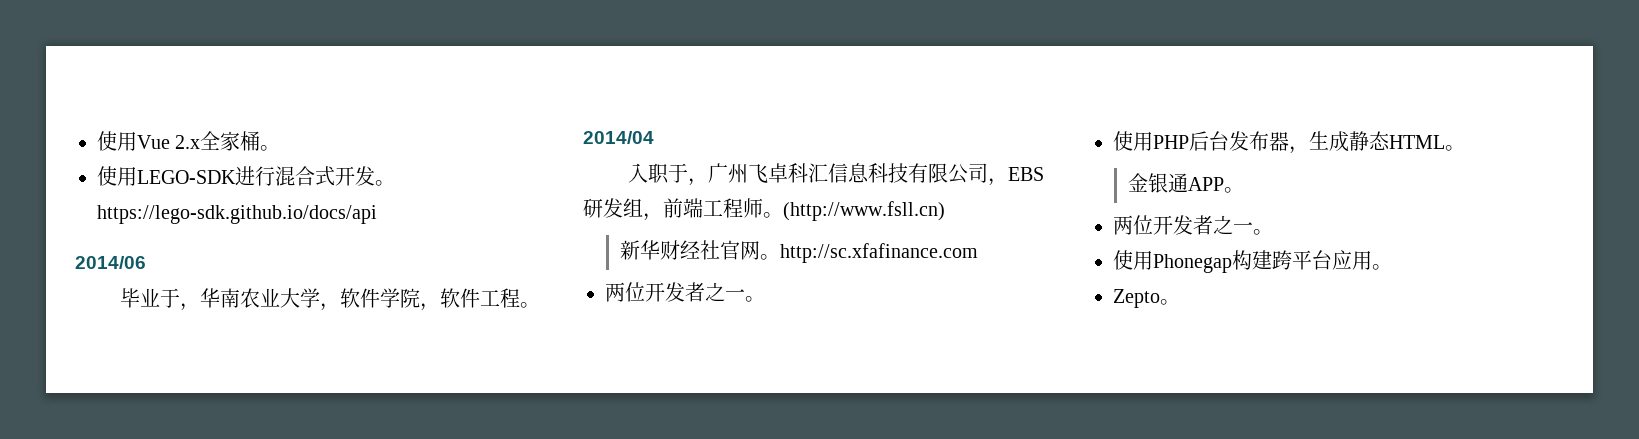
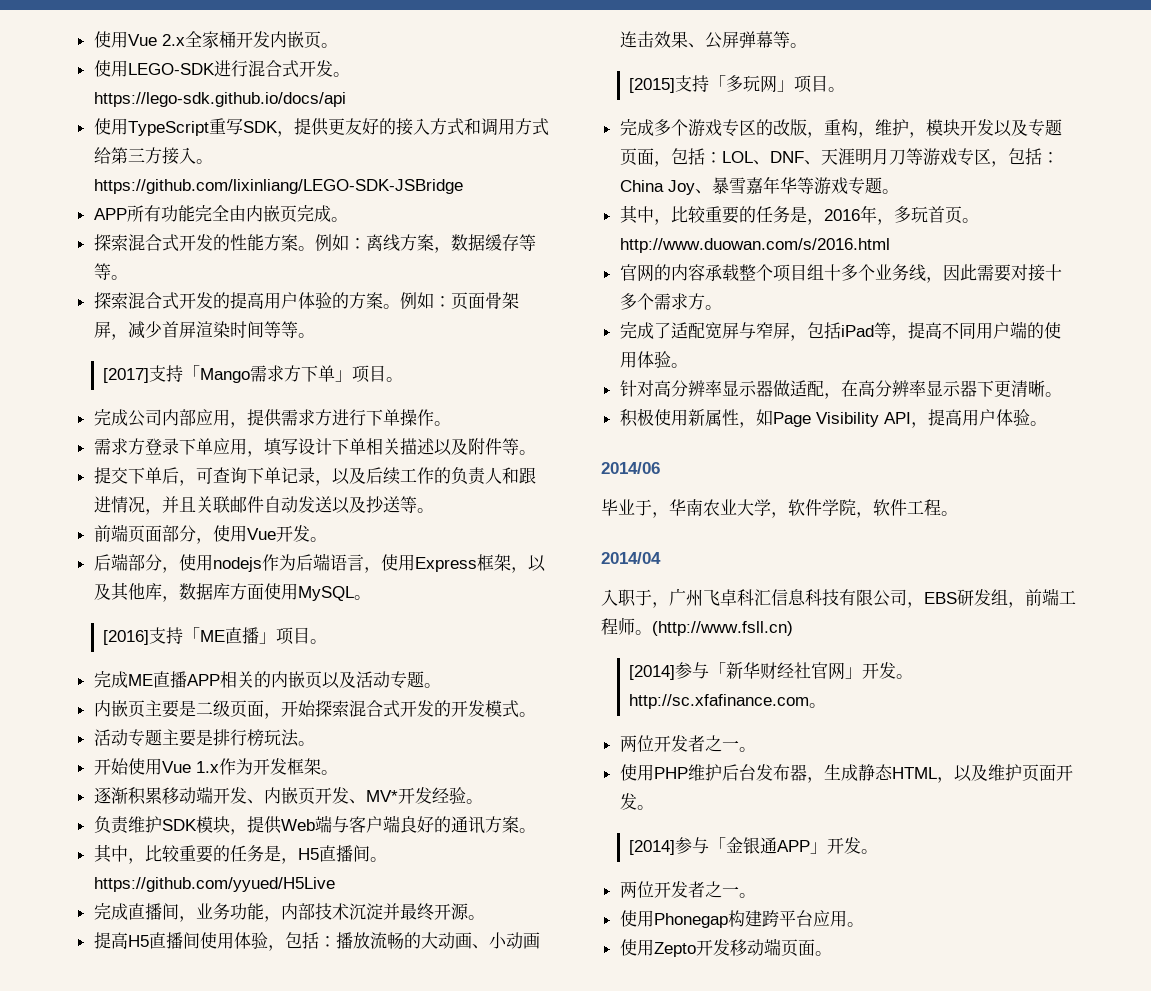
- 使用Vue 2.x全家桶。
+ 使用Vue 2.x全家桶开发内嵌页。
+ 使用TypeScript重写SDK，提供更友好的接入方式和调用方式给第三方接入。https://github.com/lixinliang/LEGO-SDK-JSBridge
+ APP所有功能完全由内嵌页完成。
+ 探索混合式开发的性能方案。例如：离线方案，数据缓存等等。
+ 探索混合式开发的提高用户体验的方案。例如：页面骨架屏，减少首屏渲染时间等等。
+ [2017]支持「Mango需求方下单」项目。
+ 完成公司内部应用，提供需求方进行下单操作。
+ 需求方登录下单应用，填写设计下单相关描述以及附件等。
+ 提交下单后，可查询下单记录，以及后续工作的负责人和跟进情况，并且关联邮件自动发送以及抄送等。
+ 前端页面部分，使用Vue开发。
+ 后端部分，使用nodejs作为后端语言，使用Express框架，以及其他库，数据库方面使用MySQL。
+ [2016]支持「ME直播」项目。
+ 完成ME直播APP相关的内嵌页以及活动专题。
+ 内嵌页主要是二级页面，开始探索混合式开发的开发模式。
+ 活动专题主要是排行榜玩法。
+ 开始使用Vue 1.x作为开发框架。
+ 逐渐积累移动端开发、内嵌页开发、MV*开发经验。
+ 负责维护SDK模块，提供Web端与客户端良好的通讯方案。
+ 其中，比较重要的任务是，H5直播间。https://github.com/yyued/H5Live
+ 完成直播间，业务功能，内部技术沉淀并最终开源。
+ 提高H5直播间使用体验，包括：播放流畅的大动画、小动画连击效果、公屏弹幕等。
+ [2015]支持「多玩网」项目。
+ 完成多个游戏专区的改版，重构，维护，模块开发以及专题页面，包括：LOL、DNF、天涯明月刀等游戏专区，包括：China Joy、暴雪嘉年华等游戏专题。
+ 其中，比较重要的任务是，2016年，多玩首页。http://www.duowan.com/s/2016.html
+ 官网的内容承载整个项目组十多个业务线，因此需要对接十多个需求方。
+ 完成了适配宽屏与窄屏，包括iPad等，提高不同用户端的使用体验。
+ 针对高分辨率显示器做适配，在高分辨率显示器下更清晰。
+ 积极使用新属性，如Page Visibility API，提高用户体验。
- 新华财经社官网。http://sc.xfafinance.com
+ [2014]参与「新华财经社官网」开发。http://sc.xfafinance.com。
- 使用PHP后台发布器，生成静态HTML。
- 金银通APP。
+ 使用PHP维护后台发布器，生成静态HTML，以及维护页面开发。
+ [2014]参与「金银通APP」开发。
- Zepto。
+ 使用Zepto开发移动端页面。

